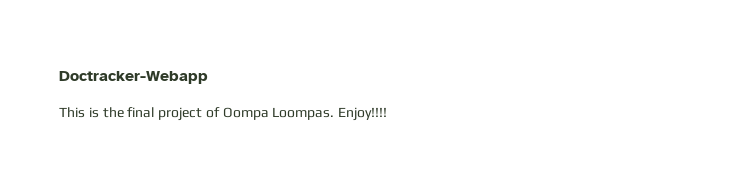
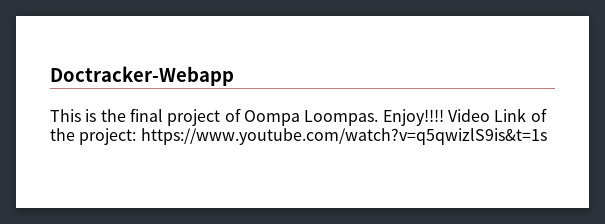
+ Video Link of the project: https://www.youtube.com/watch?v=q5qwizlS9is&t=1s

